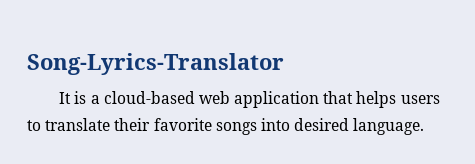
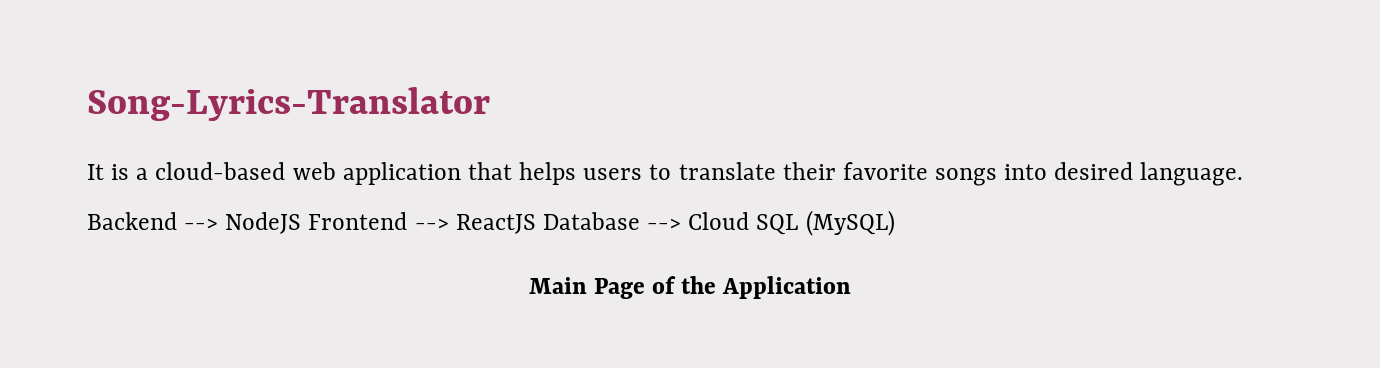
+ Backend --> NodeJS Frontend --> ReactJS Database --> Cloud SQL (MySQL)
+ Main Page of the Application

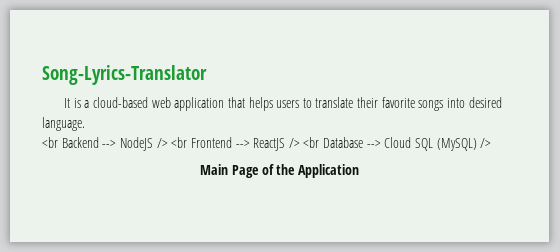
- Backend --> NodeJS Frontend --> ReactJS Database --> Cloud SQL (MySQL)
+ <br Backend --> NodeJS /> <br Frontend --> ReactJS /> <br Database --> Cloud SQL (MySQL) />

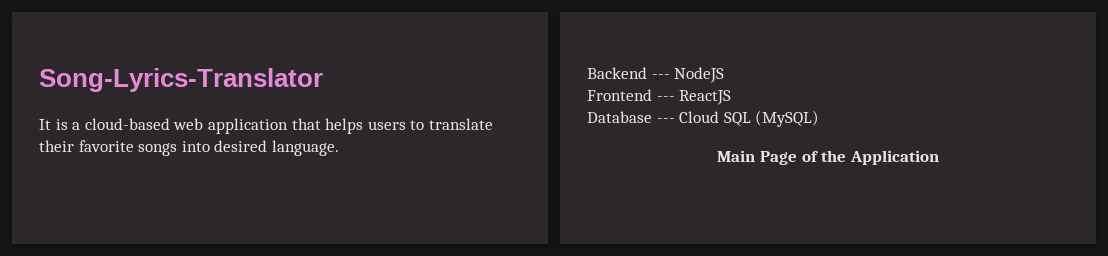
- <br Backend --> NodeJS /> <br Frontend --> ReactJS /> <br Database --> Cloud SQL (MySQL) />
+ Backend --- NodeJS
+ Frontend --- ReactJS
+ Database --- Cloud SQL (MySQL)

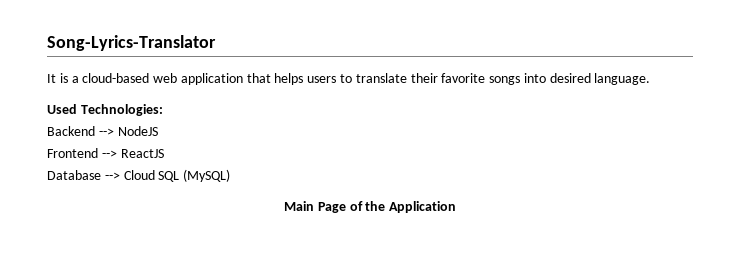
+ Used Technologies:
- Backend --- NodeJS
+ Backend --> NodeJS
- Frontend --- ReactJS
+ Frontend --> ReactJS
- Database --- Cloud SQL (MySQL)
+ Database --> Cloud SQL (MySQL)

